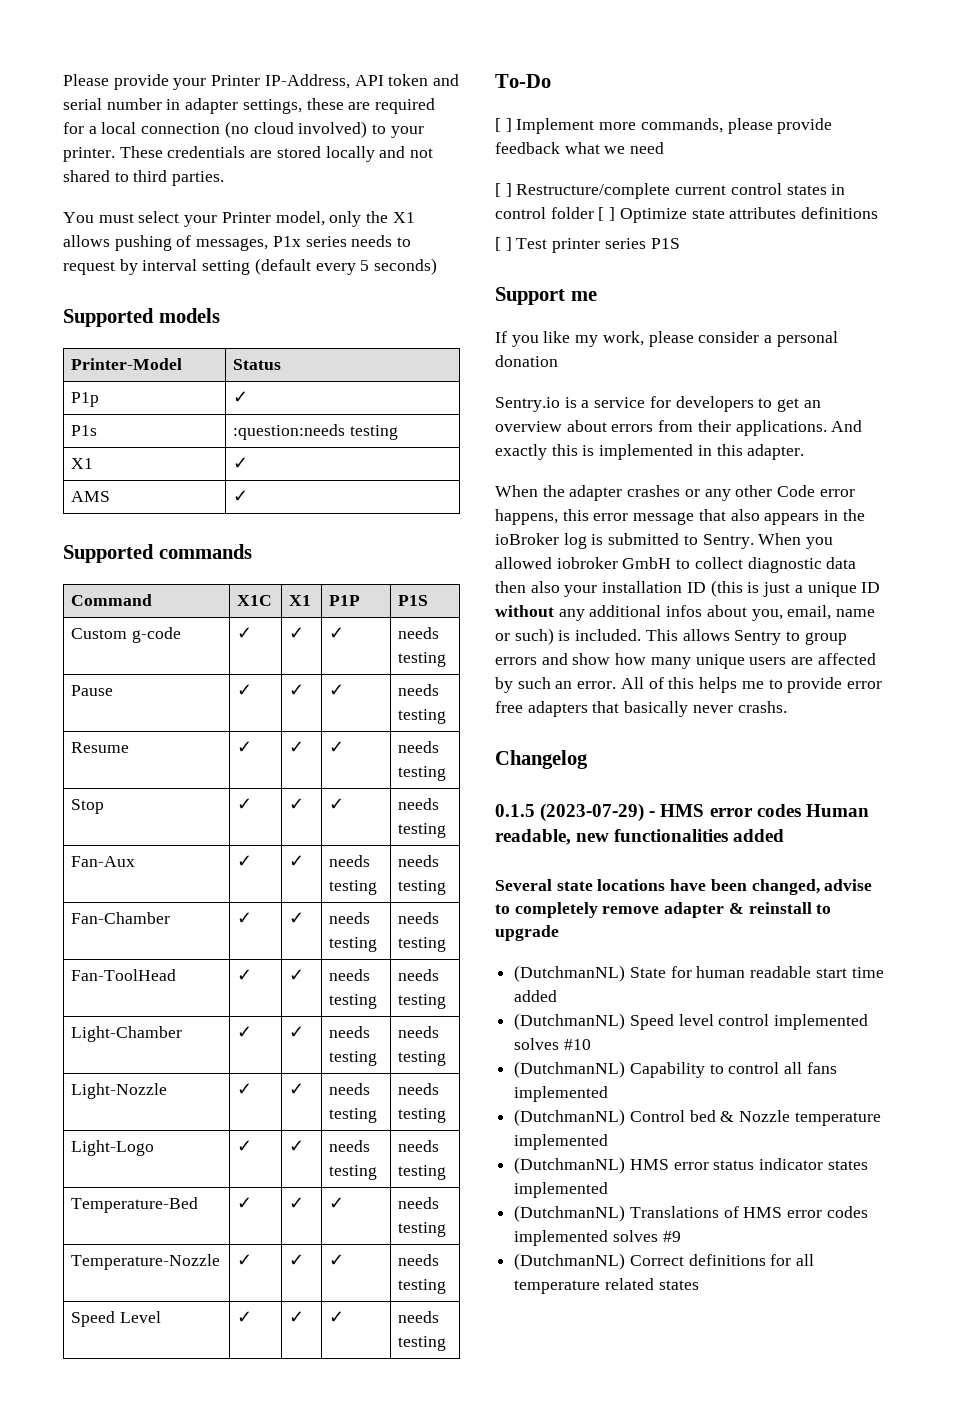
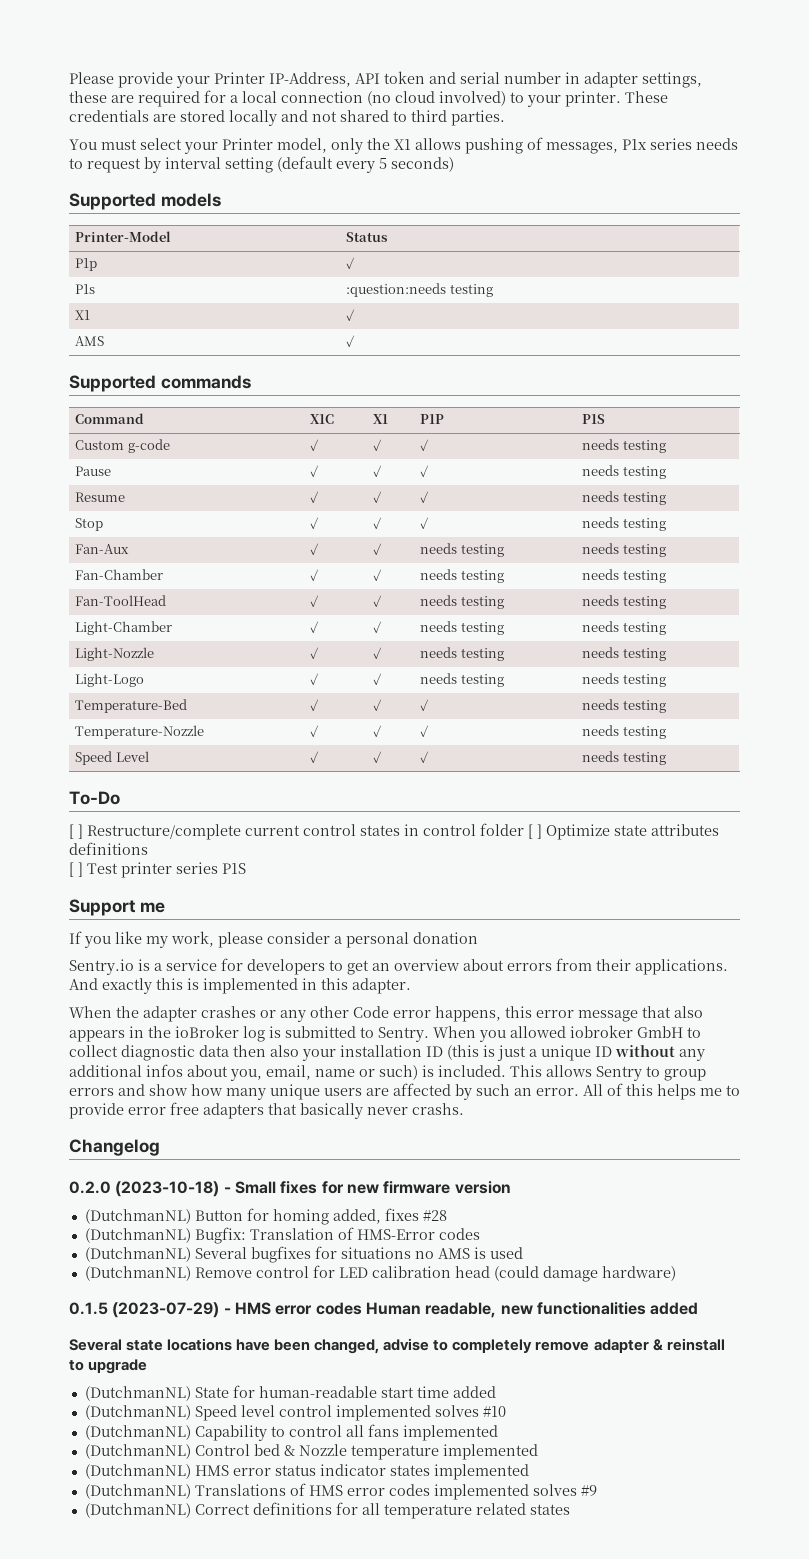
- [ ] Implement more commands, please provide feedback what we need
+ 0.2.0 (2023-10-18) - Small fixes for new firmware version
+ (DutchmanNL) Button for homing added, fixes #28
+ (DutchmanNL) Bugfix: Translation of HMS-Error codes
+ (DutchmanNL) Several bugfixes for situations no AMS is used
+ (DutchmanNL) Remove control for LED calibration head (could damage hardware)
- (DutchmanNL) State for human readable start time added
+ (DutchmanNL) State for human-readable start time added

